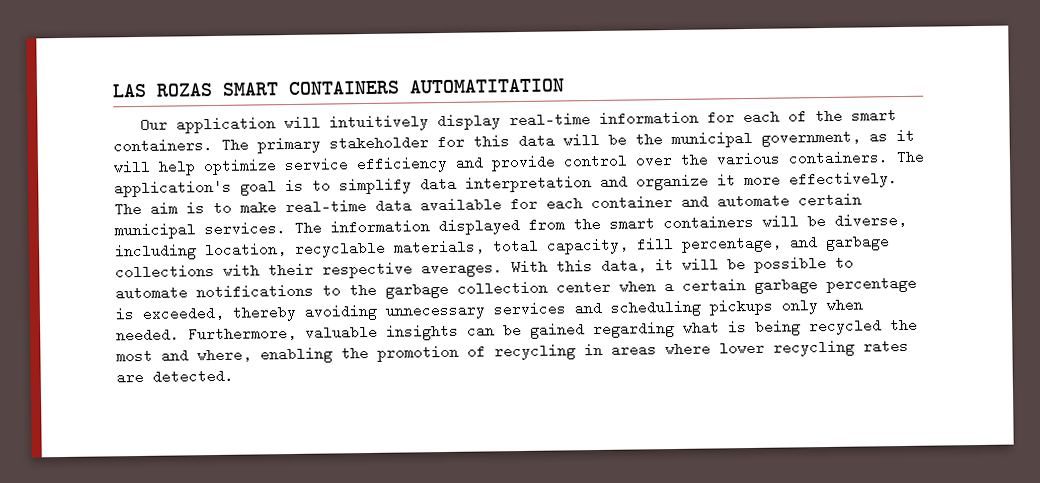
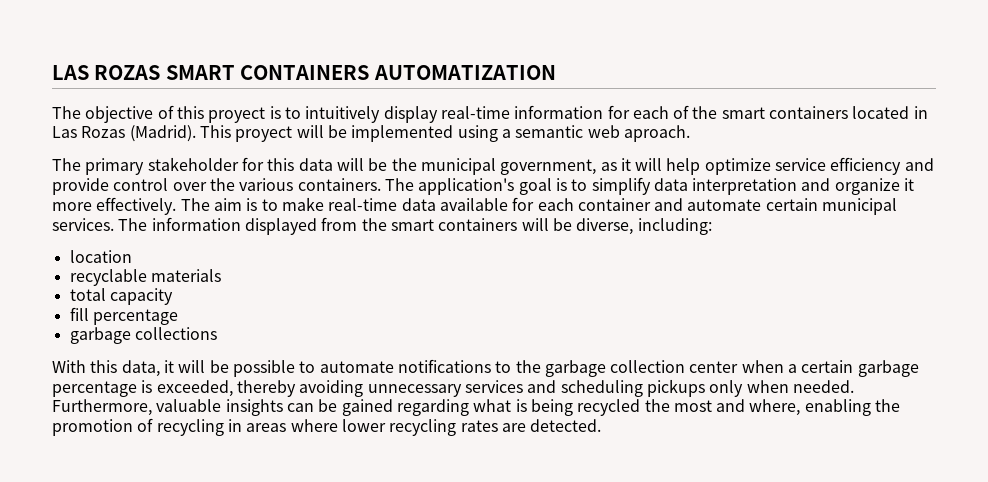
- LAS ROZAS SMART CONTAINERS AUTOMATITATION
- Our application will intuitively display real-time information for each of the smart containers. The primary stakeholder for this data will be the municipal government, as it will help optimize service efficiency and provide control over the various containers.
+ LAS ROZAS SMART CONTAINERS AUTOMATIZATION
+ The objective of this proyect is to intuitively display real-time information for each of the smart containers located in Las Rozas (Madrid). This proyect will be implemented using a semantic web aproach.
+ The primary stakeholder for this data will be the municipal government, as it will help optimize service efficiency and provide control over the various containers.
- The information displayed from the smart containers will be diverse, including location, recyclable materials, total capacity, fill percentage, and garbage collections with their respective averages. With this data, it will be possible to automate notifications to the garbage collection center when a certain garbage percentage is exceeded, thereby avoiding unnecessary services and scheduling pickups only when needed.
+ The information displayed from the smart containers will be diverse, including:
+ location
+ recyclable materials
+ total capacity
+ fill percentage
+ garbage collections
+ With this data, it will be possible to automate notifications to the garbage collection center when a certain garbage percentage is exceeded, thereby avoiding unnecessary services and scheduling pickups only when needed.

